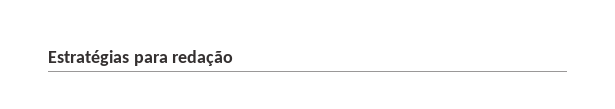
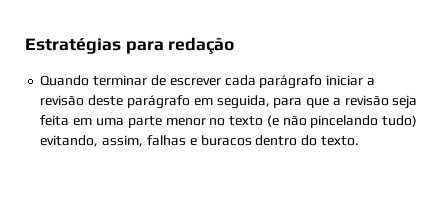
+ Quando terminar de escrever cada parágrafo iniciar a revisão deste parágrafo em seguida, para que a revisão seja feita em uma parte menor no texto (e não pincelando tudo) evitando, assim, falhas e buracos dentro do texto.

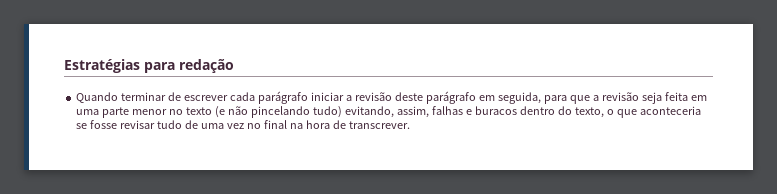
- Quando terminar de escrever cada parágrafo iniciar a revisão deste parágrafo em seguida, para que a revisão seja feita em uma parte menor no texto (e não pincelando tudo) evitando, assim, falhas e buracos dentro do texto.
+ Quando terminar de escrever cada parágrafo iniciar a revisão deste parágrafo em seguida, para que a revisão seja feita em uma parte menor no texto (e não pincelando tudo) evitando, assim, falhas e buracos dentro do texto, o que aconteceria se fosse revisar tudo de uma vez no final na hora de transcrever.

